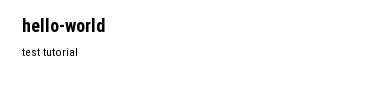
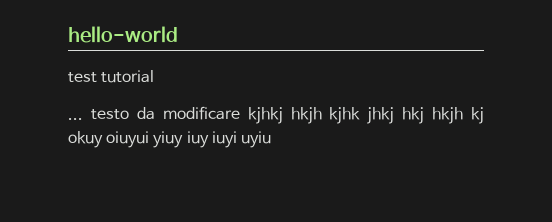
+ ... testo da modificare kjhkj hkjh kjhk jhkj hkj hkjh kj okuy oiuyui yiuy iuy iuyi uyiu

